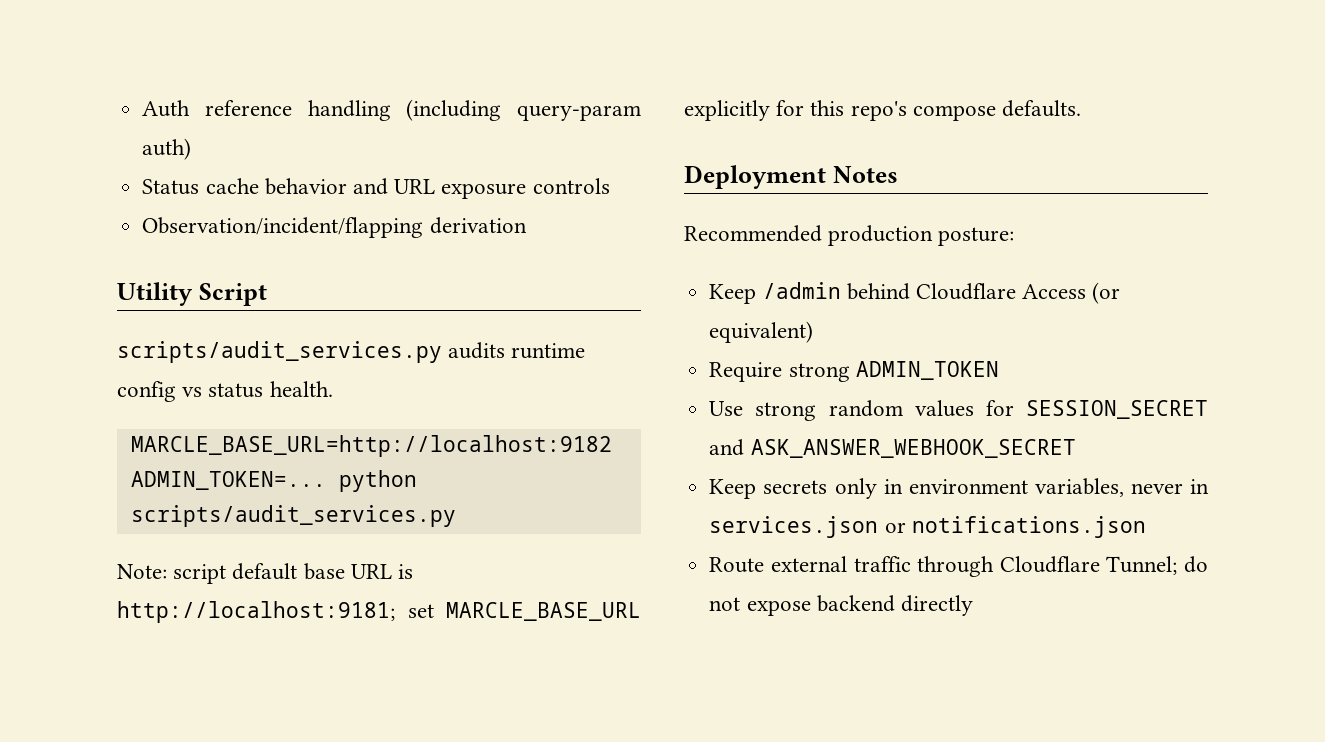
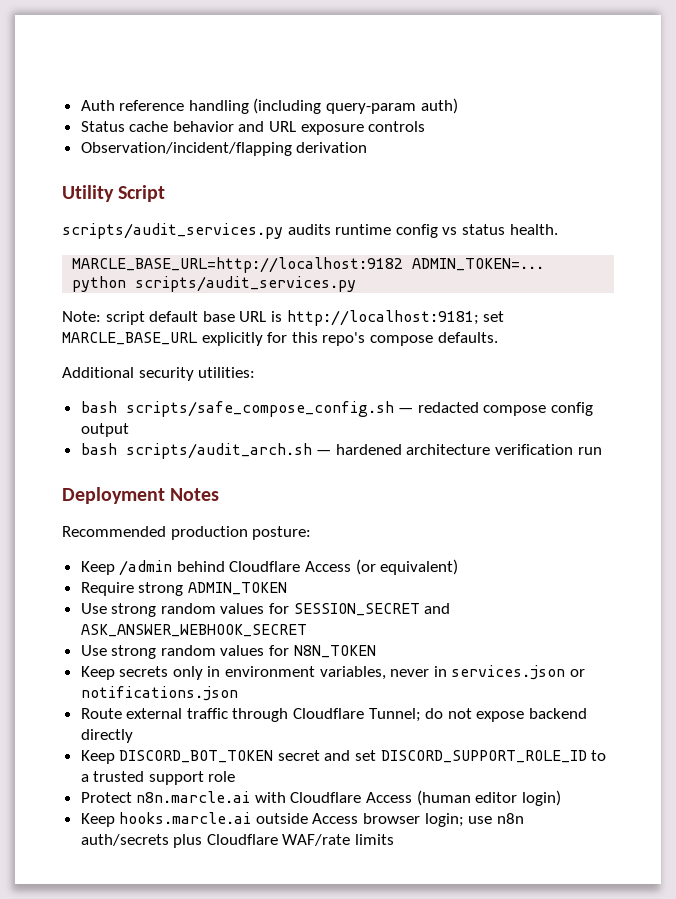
+ Additional security utilities:
+ bash scripts/safe_compose_config.sh — redacted compose config output
+ bash scripts/audit_arch.sh — hardened architecture verification run
+ Use strong random values for N8N_TOKEN
+ Keep DISCORD_BOT_TOKEN secret and set DISCORD_SUPPORT_ROLE_ID to a trusted support role
+ Protect n8n.marcle.ai with Cloudflare Access (human editor login)
+ Keep hooks.marcle.ai outside Access browser login; use n8n auth/secrets plus Cloudflare WAF/rate limits

